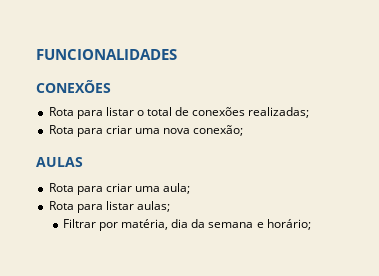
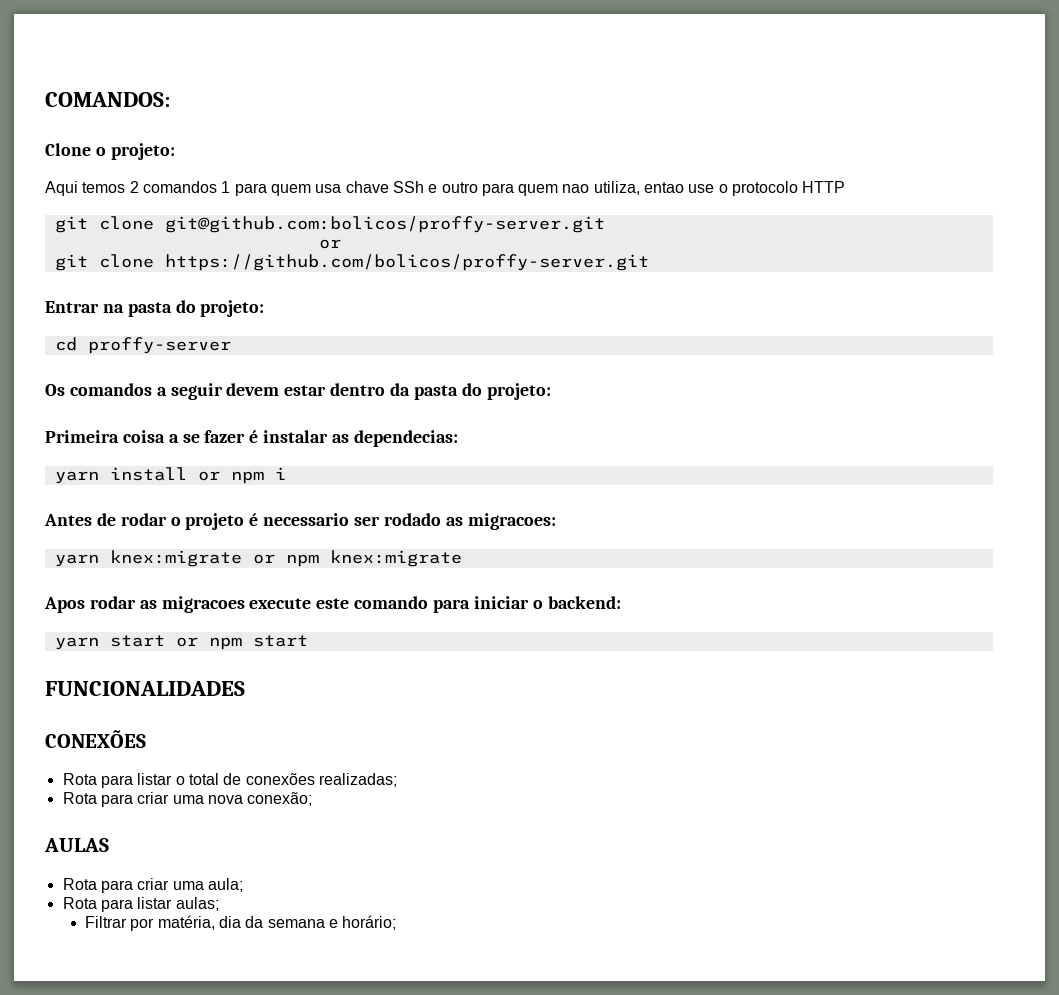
+ COMANDOS:
+ Clone o projeto:
+ Aqui temos 2 comandos 1 para quem usa chave SSh e outro para quem nao utiliza, entao use o protocolo HTTP
+ git clone git@github.com:bolicos/proffy-server.git
+ or
+ git clone https://github.com/bolicos/proffy-server.git
+ Entrar na pasta do projeto:
+ cd proffy-server
+ Os comandos a seguir devem estar dentro da pasta do projeto:
+ Primeira coisa a se fazer é instalar as dependecias:
+ yarn install or npm i
+ Antes de rodar o projeto é necessario ser rodado as migracoes:
+ yarn knex:migrate or npm knex:migrate
+ Apos rodar as migracoes execute este comando para iniciar o backend:
+ yarn start or npm start

